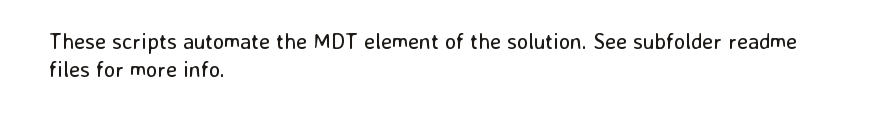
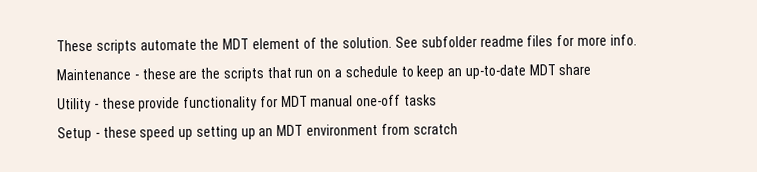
+ Maintenance - these are the scripts that run on a schedule to keep an up-to-date MDT share
+ Utility - these provide functionality for MDT manual one-off tasks
+ Setup - these speed up setting up an MDT environment from scratch

